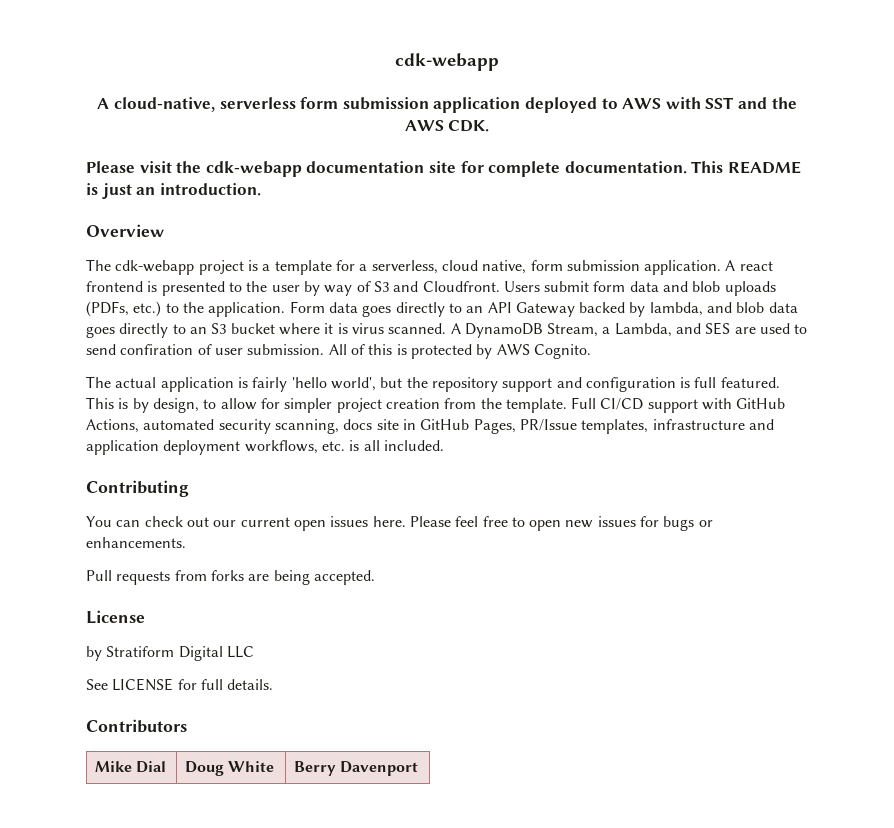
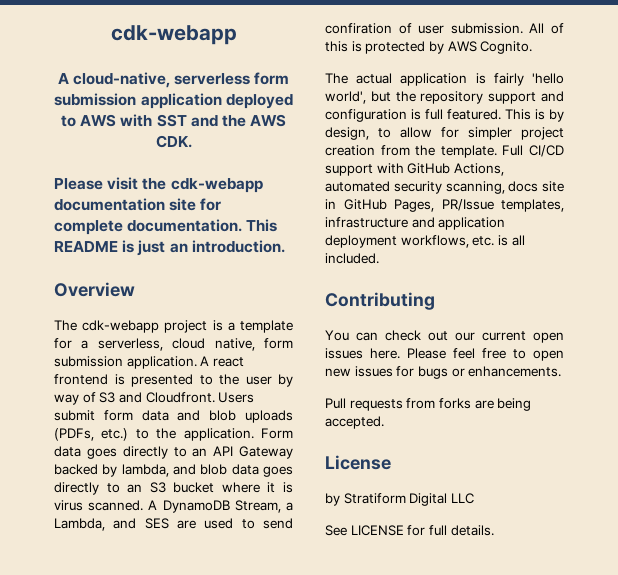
- Contributors
- Mike Dial | Doug White | Berry Davenport

